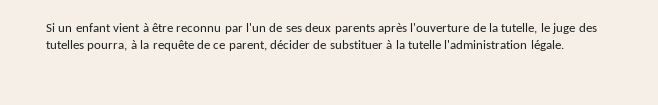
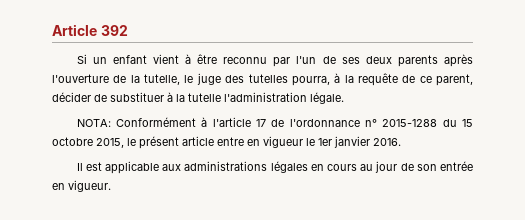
+ Article 392
+ NOTA: Conformément à l'article 17 de l'ordonnance n° 2015-1288 du 15 octobre 2015, le présent article entre en vigueur le 1er janvier 2016.
+ Il est applicable aux administrations légales en cours au jour de son entrée en vigueur.

